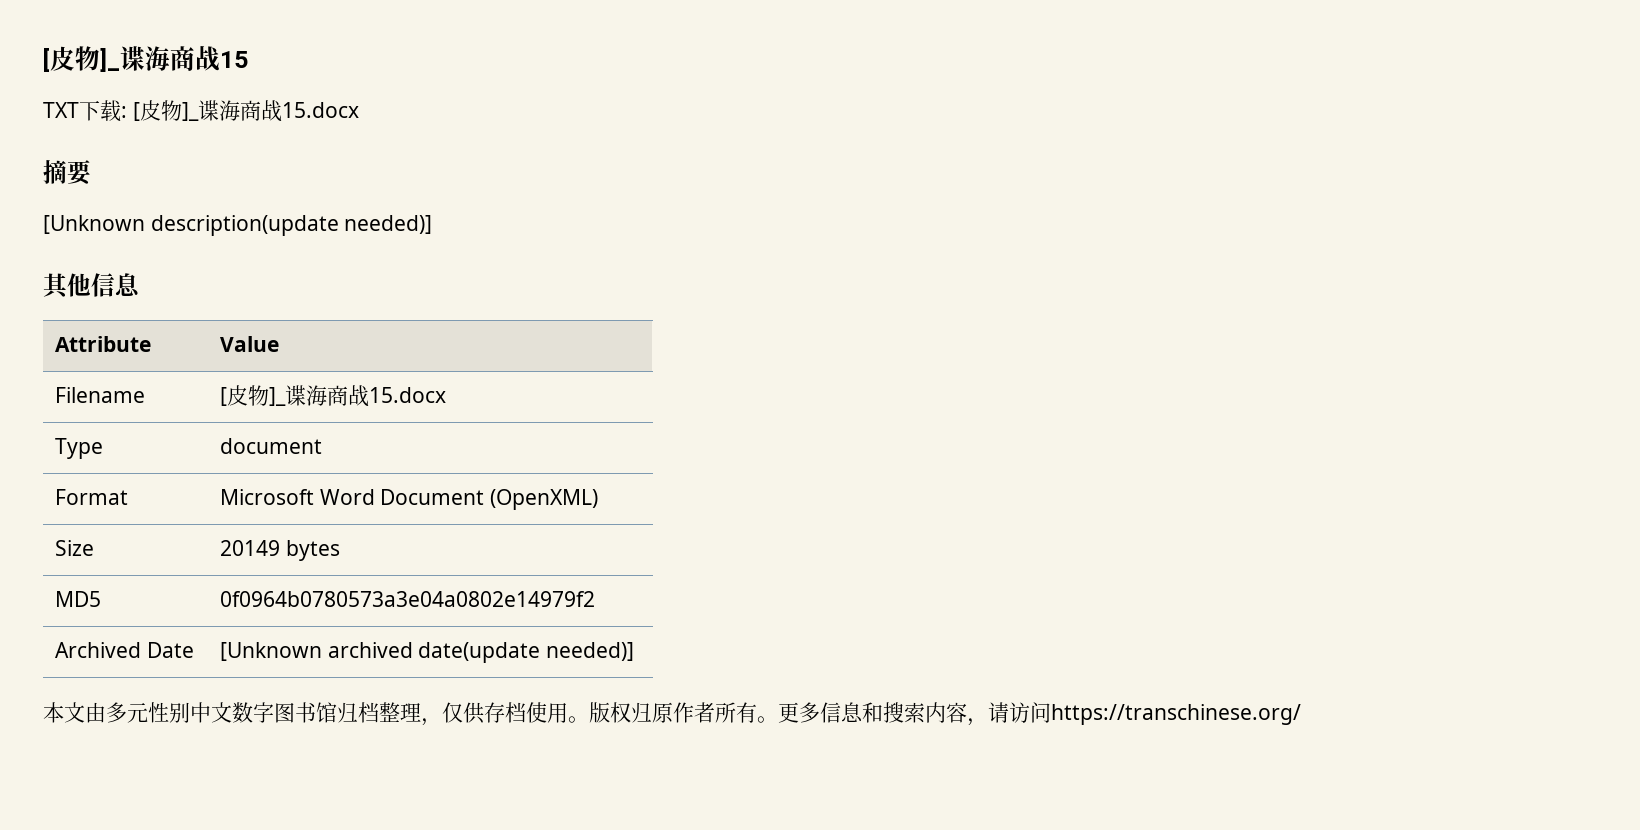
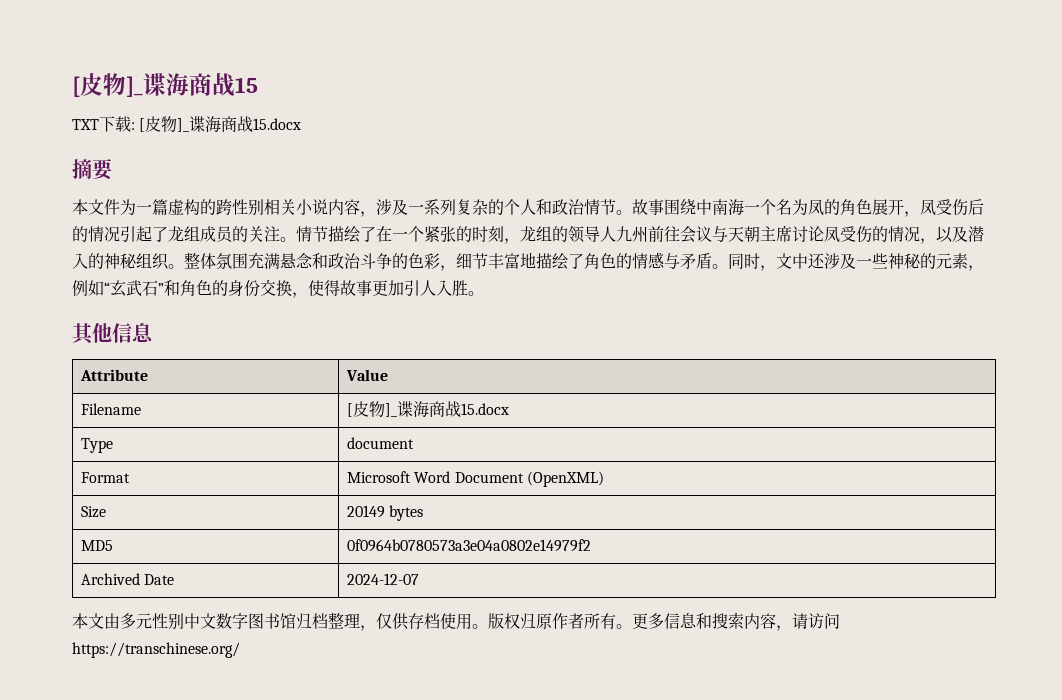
- [Unknown description(update needed)]
+ 本文件为一篇虚构的跨性别相关小说内容，涉及一系列复杂的个人和政治情节。故事围绕中南海一个名为凤的角色展开，凤受伤后的情况引起了龙组成员的关注。情节描绘了在一个紧张的时刻，龙组的领导人九州前往会议与天朝主席讨论凤受伤的情况，以及潜入的神秘组织。整体氛围充满悬念和政治斗争的色彩，细节丰富地描绘了角色的情感与矛盾。同时，文中还涉及一些神秘的元素，例如“玄武石”和角色的身份交换，使得故事更加引人入胜。
- Archived Date | [Unknown archived date(update needed)]
+ Archived Date | 2024-12-07

